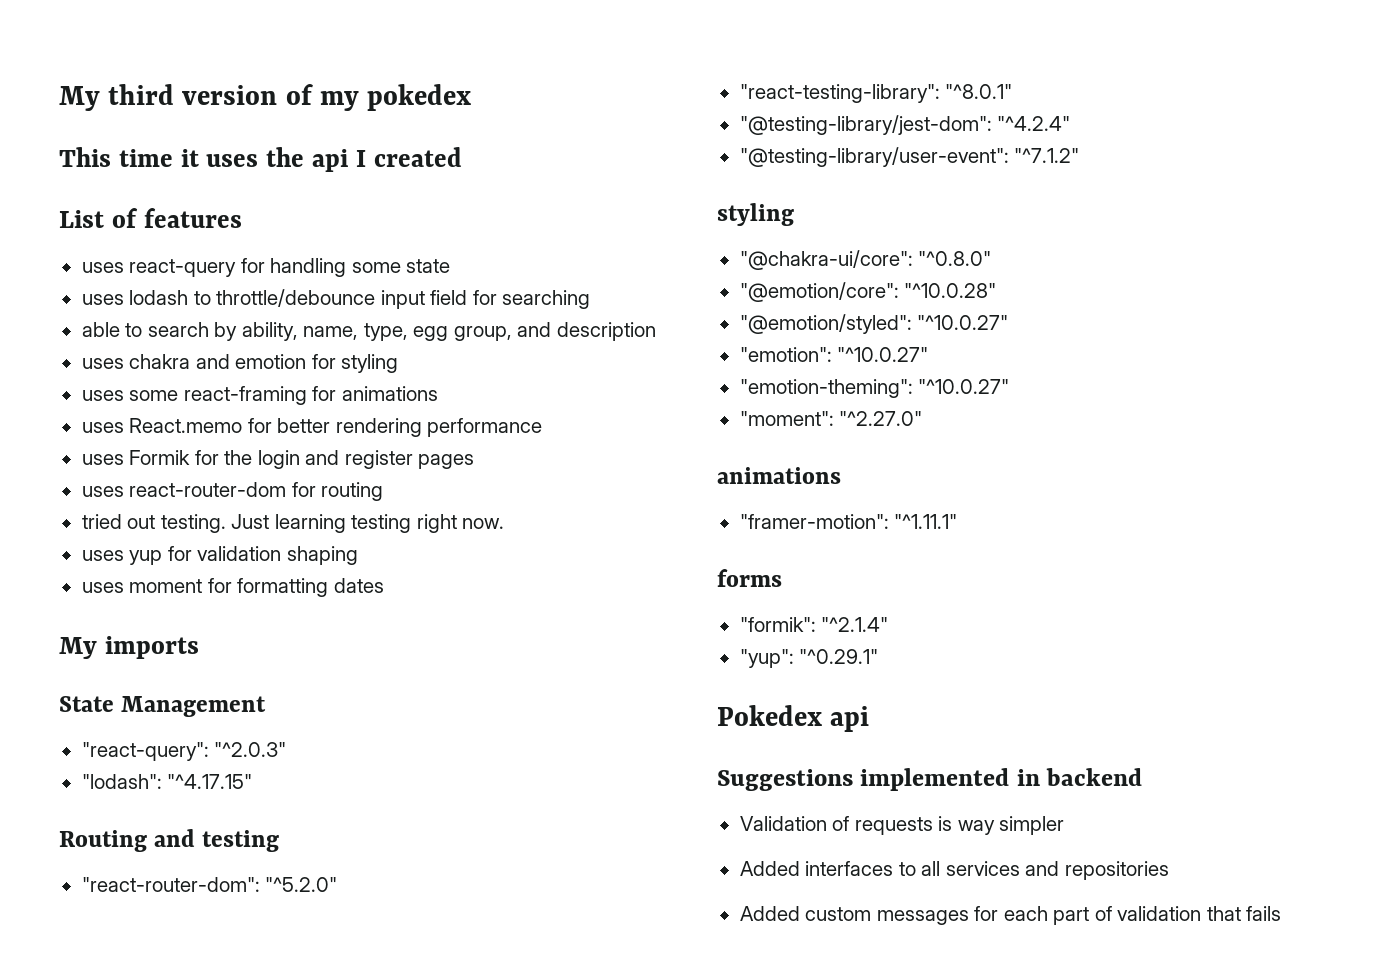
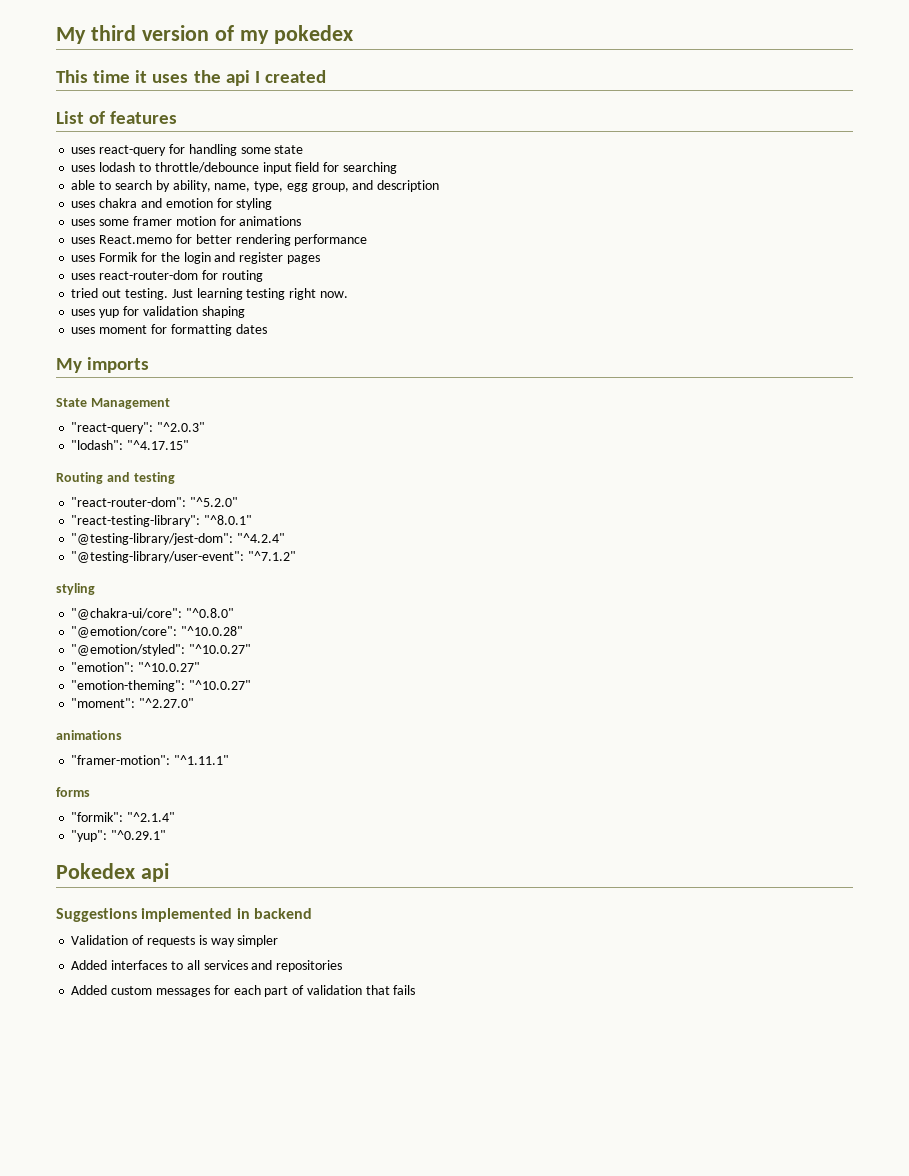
- uses some react-framing for animations
+ uses some framer motion for animations

